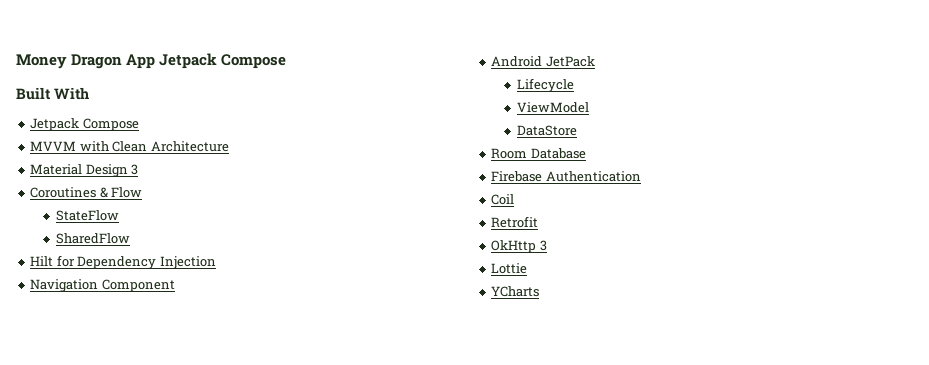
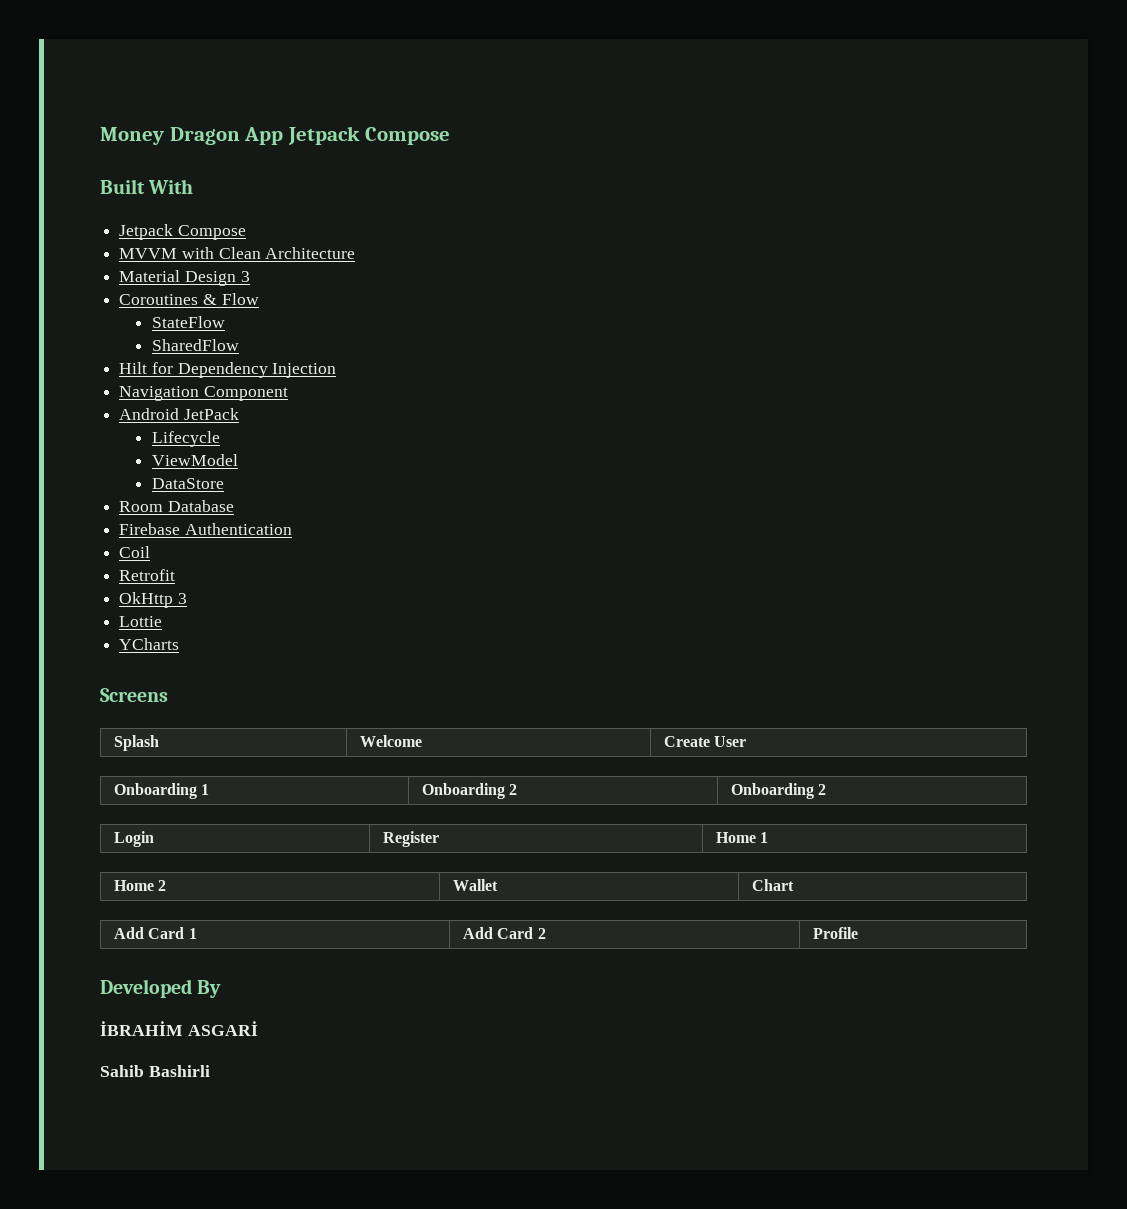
+ Screens
+ Splash | Welcome | Create User
+ Onboarding 1 | Onboarding 2 | Onboarding 2
+ Login | Register | Home 1
+ Home 2 | Wallet | Chart
+ Add Card 1 | Add Card 2 | Profile
+ Developed By
+ İBRAHİM ASGARİ
+ Sahib Bashirli

